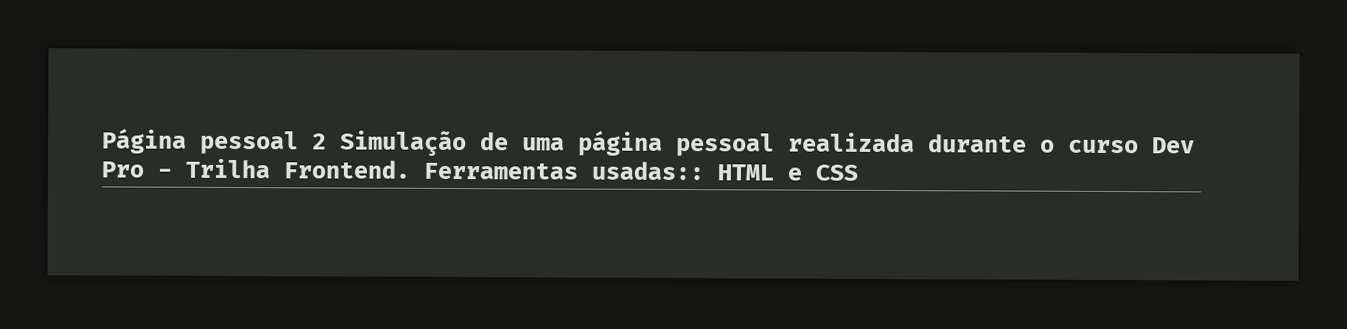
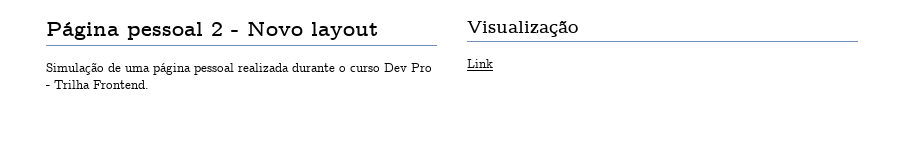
- Página pessoal 2 Simulação de uma página pessoal realizada durante o curso Dev Pro - Trilha Frontend. Ferramentas usadas:: HTML e CSS
+ Página pessoal 2 - Novo layout
+ Simulação de uma página pessoal realizada durante o curso Dev Pro - Trilha Frontend.
+ Visualização
+ Link

